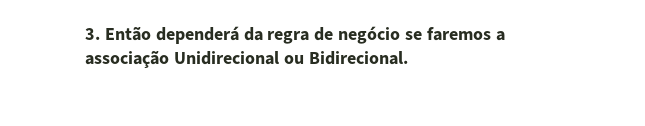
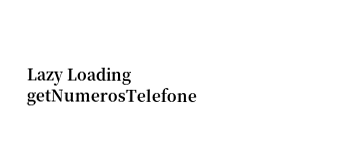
- 3. Então dependerá da regra de negócio se faremos a associação Unidirecional ou Bidirecional.
+ Lazy Loading getNumerosTelefone

